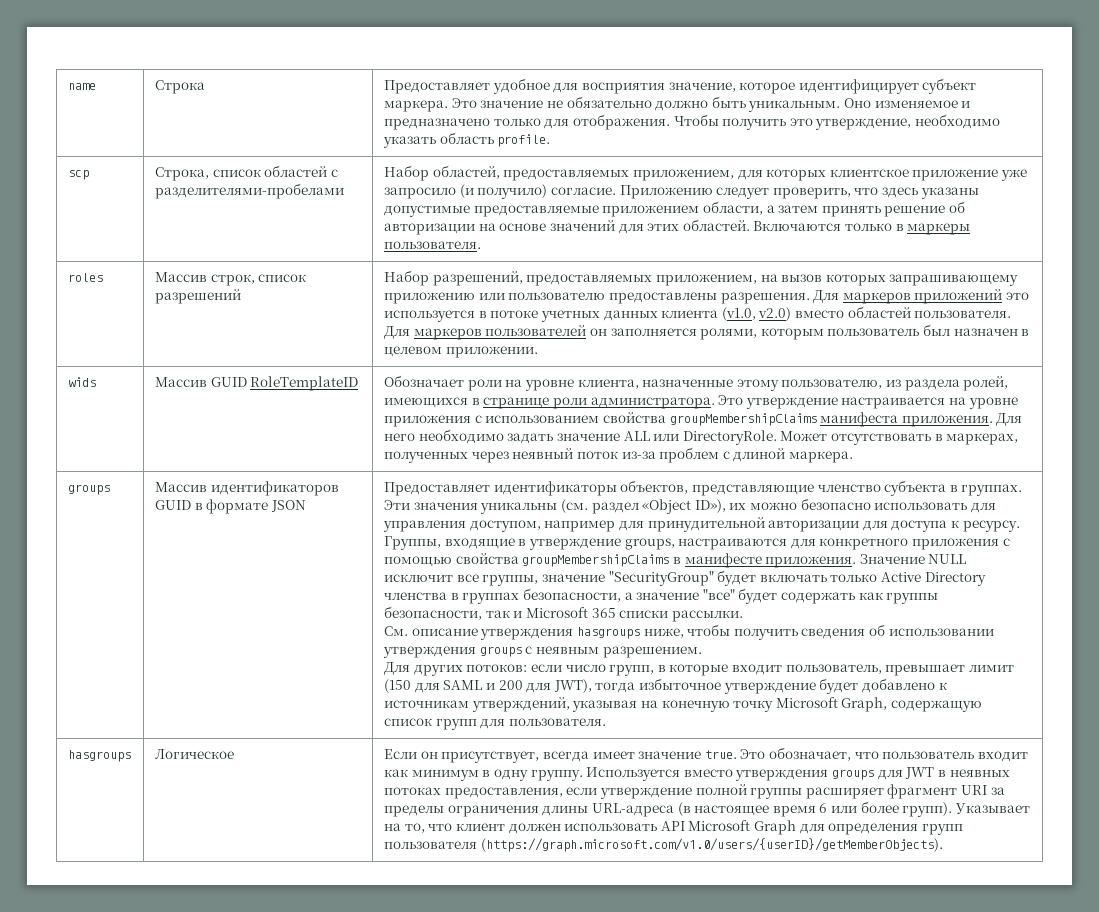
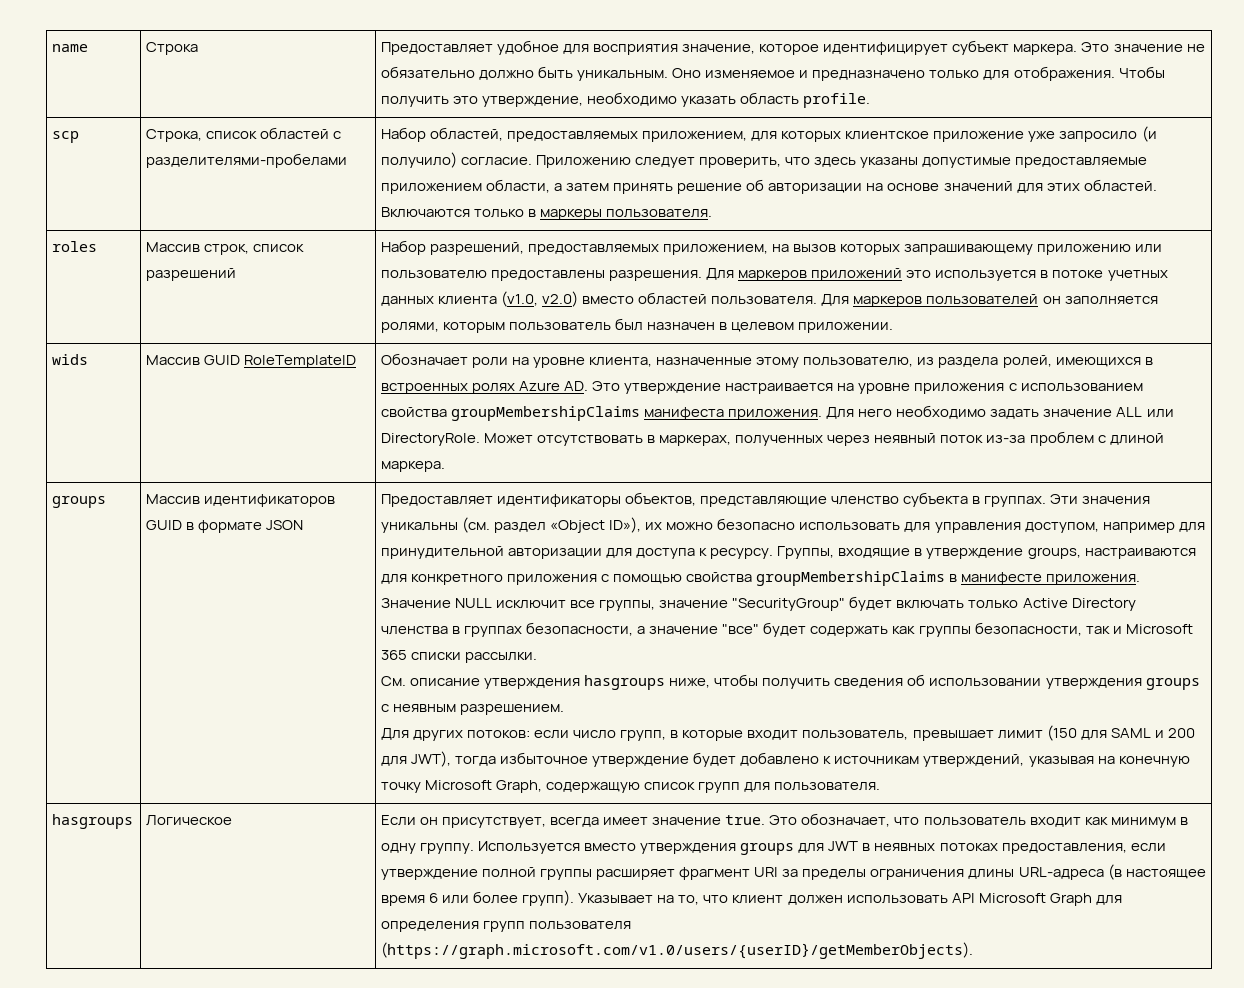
- Обозначает роли на уровне клиента, назначенные этому пользователю, из раздела ролей, имеющихся в странице роли администратора. Это утверждение настраивается на уровне приложения с использованием свойства groupMembershipClaims манифеста приложения.
+ Обозначает роли на уровне клиента, назначенные этому пользователю, из раздела ролей, имеющихся в встроенных ролях Azure AD. Это утверждение настраивается на уровне приложения с использованием свойства groupMembershipClaims манифеста приложения.

